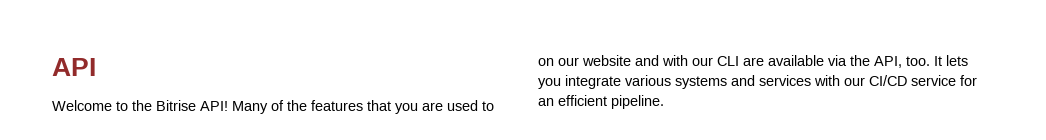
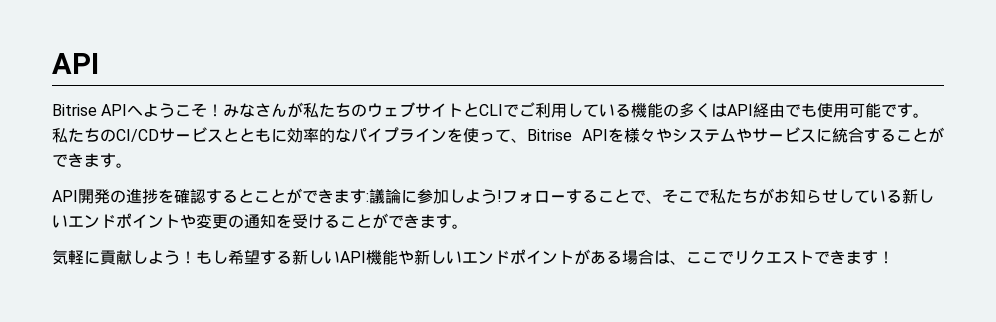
- Welcome to the Bitrise API! Many of the features that you are used to on our website and with our CLI are available via the API, too. It lets you integrate various systems and services with our CI/CD service for an efficient pipeline.
+ Bitrise APIへようこそ！みなさんが私たちのウェブサイトとCLIでご利用している機能の多くはAPI経由でも使用可能です。私たちのCI/CDサービスとともに効率的なパイプラインを使って、Bitrise APIを様々やシステムやサービスに統合することができます。
+ API開発の進捗を確認するとことができます:議論に参加しよう!フォローすることで、そこで私たちがお知らせしている新しいエンドポイントや変更の通知を受けることができます。
+ 気軽に貢献しよう！もし希望する新しいAPI機能や新しいエンドポイントがある場合は、ここでリクエストできます！

